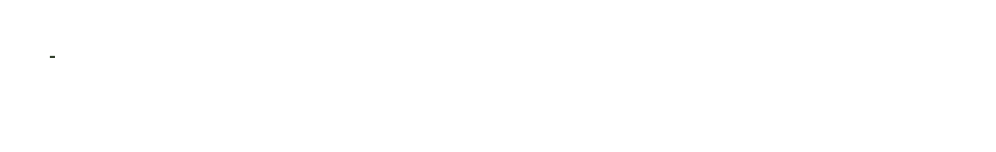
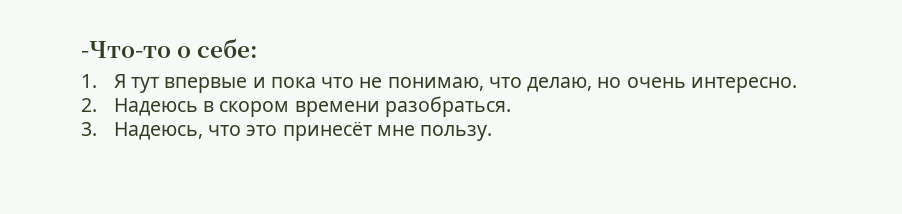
- -
+ -Что-то о себе:
+ 1. Я тут впервые и пока что не понимаю, что делаю, но очень интересно.
+ 2. Надеюсь в скором времени разобраться.
+ 3. Надеюсь, что это принесёт мне пользу.

